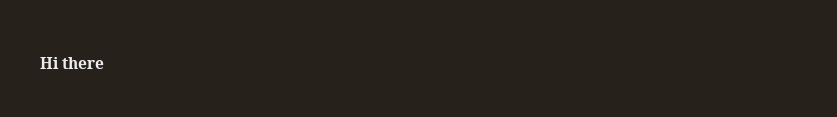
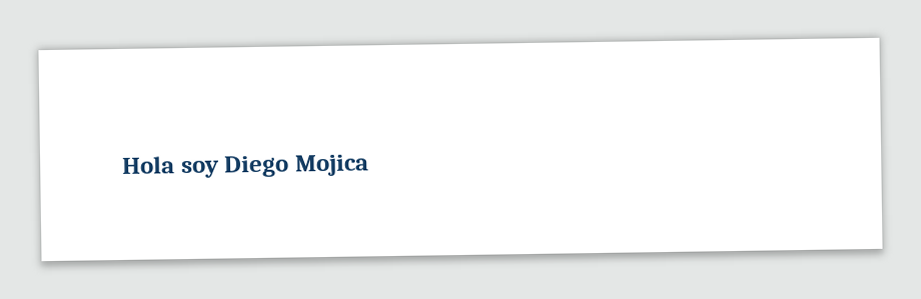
- Hi there
+ Hola soy Diego Mojica

